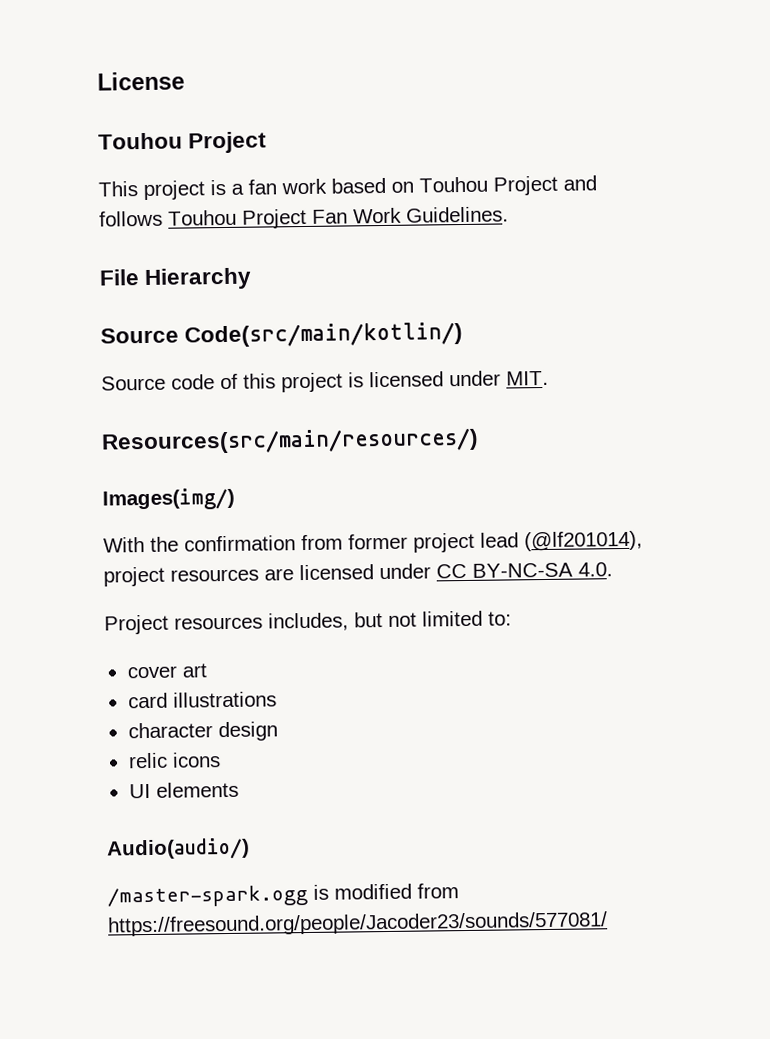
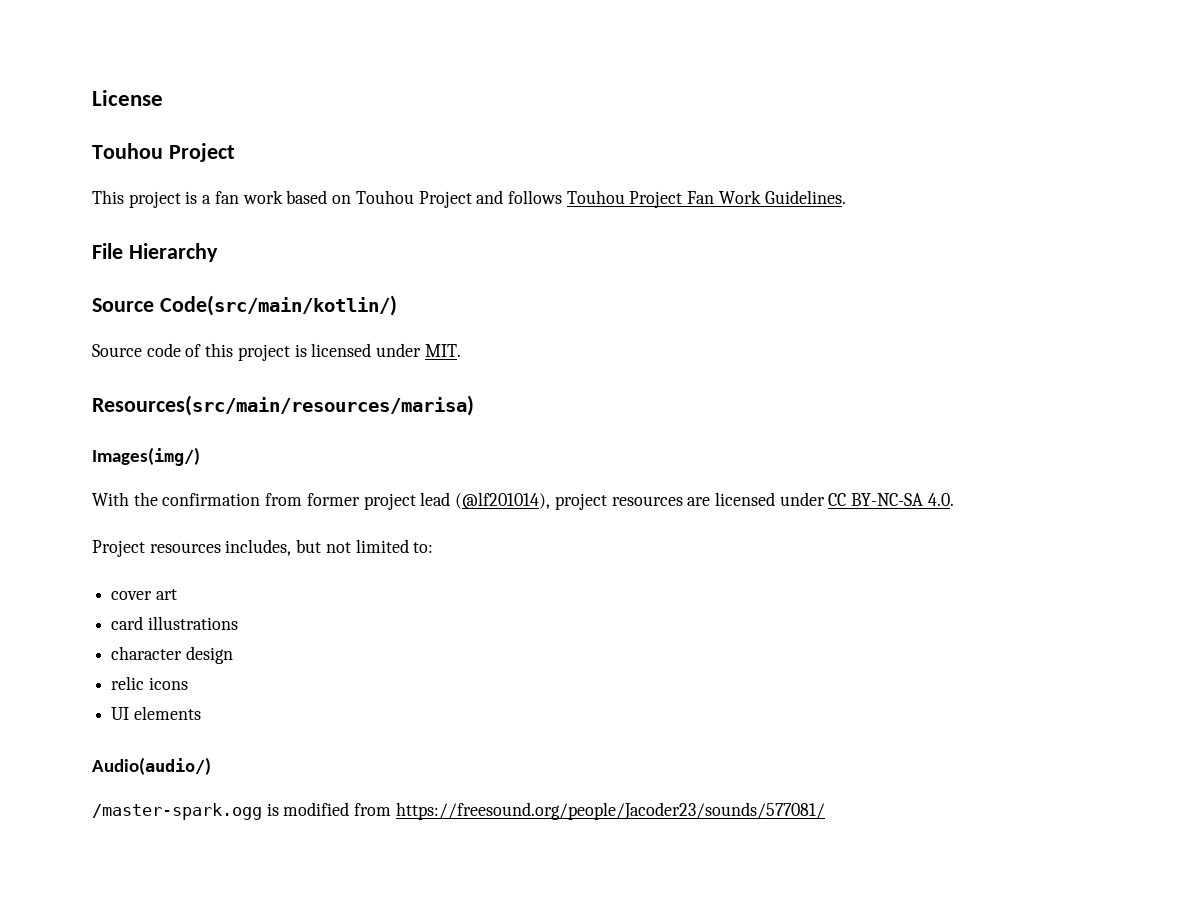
- Resources(src/main/resources/)
+ Resources(src/main/resources/marisa)

